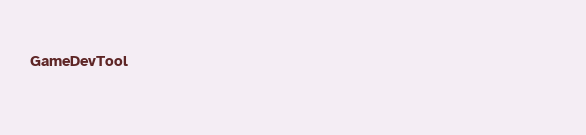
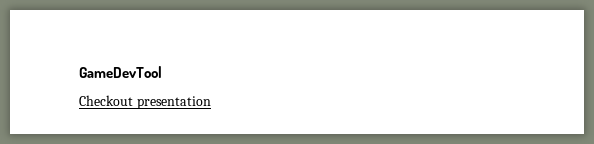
+ Checkout presentation

